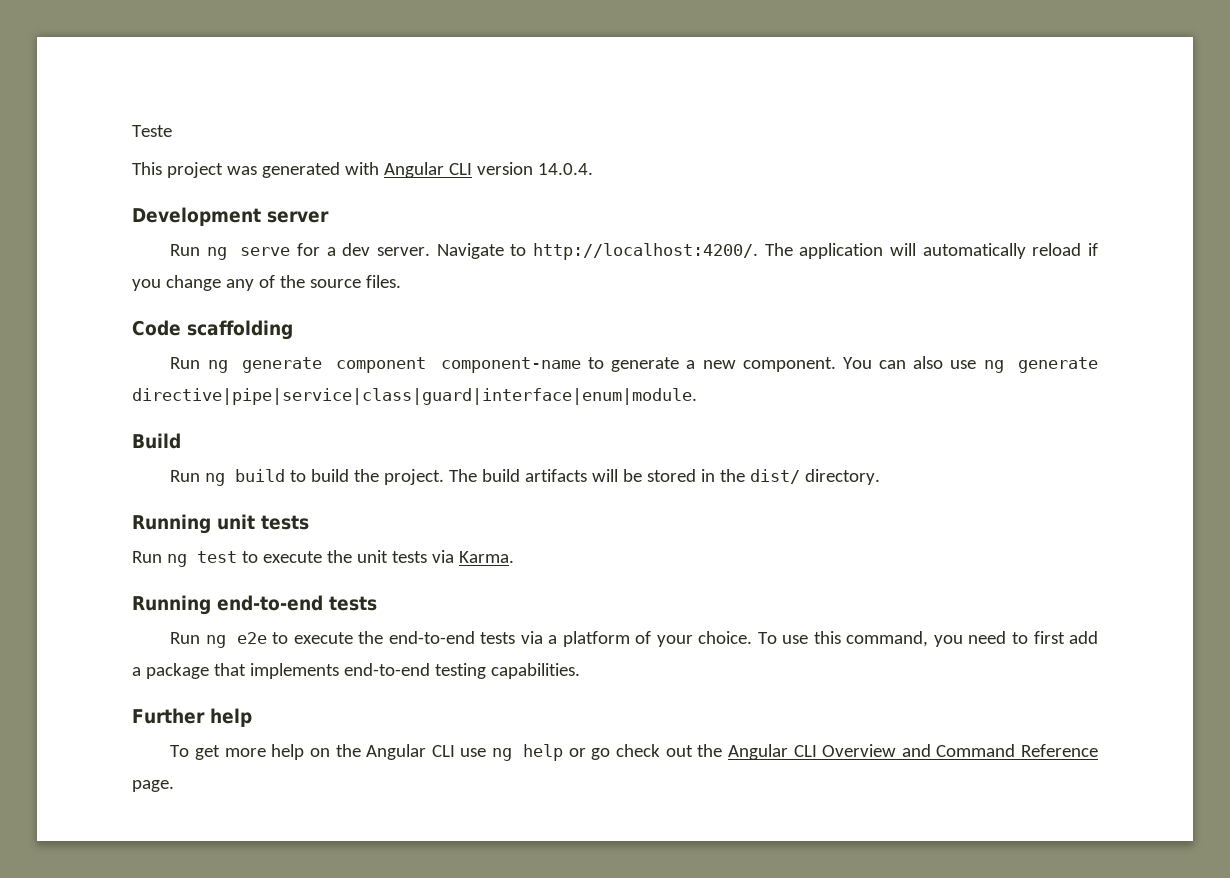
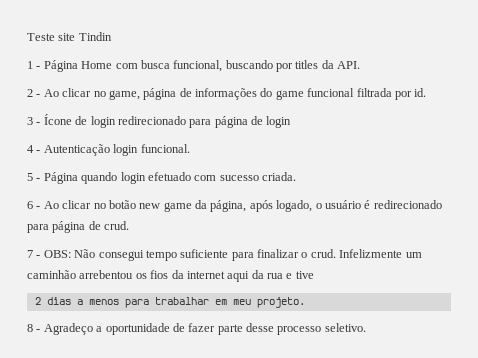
- Teste
- This project was generated with Angular CLI version 14.0.4.
- Development server
- Run ng serve for a dev server. Navigate to http://localhost:4200/. The application will automatically reload if you change any of the source files.
- Code scaffolding
- Run ng generate component component-name to generate a new component. You can also use ng generate directive|pipe|service|class|guard|interface|enum|module.
- Build
- Run ng build to build the project. The build artifacts will be stored in the dist/ directory.
- Running unit tests
- Run ng test to execute the unit tests via Karma.
- Running end-to-end tests
- Run ng e2e to execute the end-to-end tests via a platform of your choice. To use this command, you need to first add a package that implements end-to-end testing capabilities.
- Further help
- To get more help on the Angular CLI use ng help or go check out the Angular CLI Overview and Command Reference page.
+ Teste site Tindin
+ 1 - Página Home com busca funcional, buscando por titles da API.
+ 2 - Ao clicar no game, página de informações do game funcional filtrada por id.
+ 3 - Ícone de login redirecionado para página de login
+ 4 - Autenticação login funcional.
+ 5 - Página quando login efetuado com sucesso criada.
+ 6 - Ao clicar no botão new game da página, após logado, o usuário é redirecionado para página de crud.
+ 7 - OBS: Não consegui tempo suficiente para finalizar o crud. Infelizmente um caminhão arrebentou os fios da internet aqui da rua e tive
+ 2 dias a menos para trabalhar em meu projeto.
+ 8 - Agradeço a oportunidade de fazer parte desse processo seletivo.

